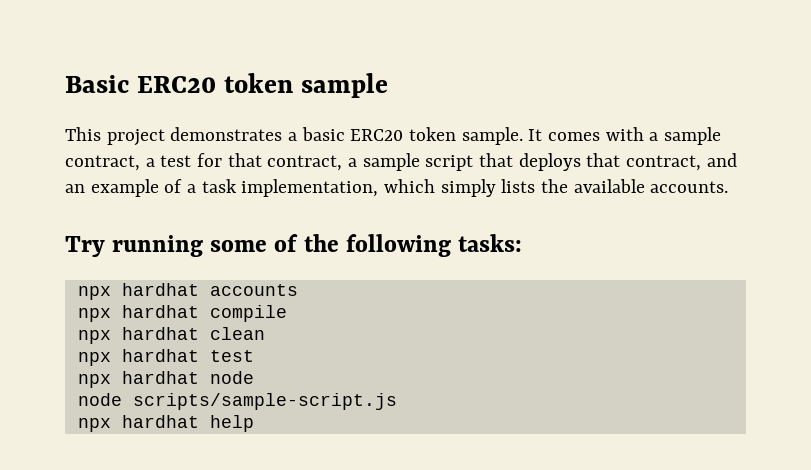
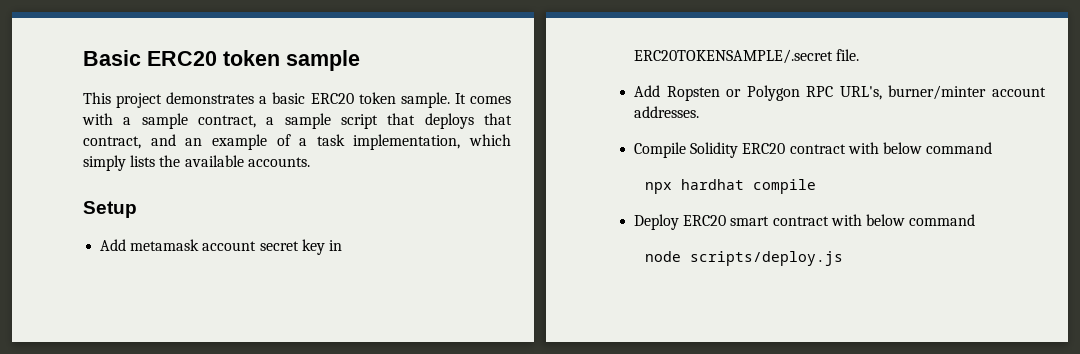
- It comes with a sample contract, a test for that contract, a sample script that deploys that contract, and an example of a task implementation, which simply lists the available accounts.
+ It comes with a sample contract, a sample script that deploys that contract, and an example of a task implementation, which simply lists the available accounts.
- Try running some of the following tasks:
- npx hardhat accounts
+ Setup
+ Add metamask account secret key in ERC20TOKENSAMPLE/.secret file.
+ Add Ropsten or Polygon RPC URL's, burner/minter account addresses.
+ Compile Solidity ERC20 contract with below command
  npx hardhat compile
- npx hardhat clean
- npx hardhat test
- npx hardhat node
- node scripts/sample-script.js
- npx hardhat help
+ Deploy ERC20 smart contract with below command
+ node scripts/deploy.js

